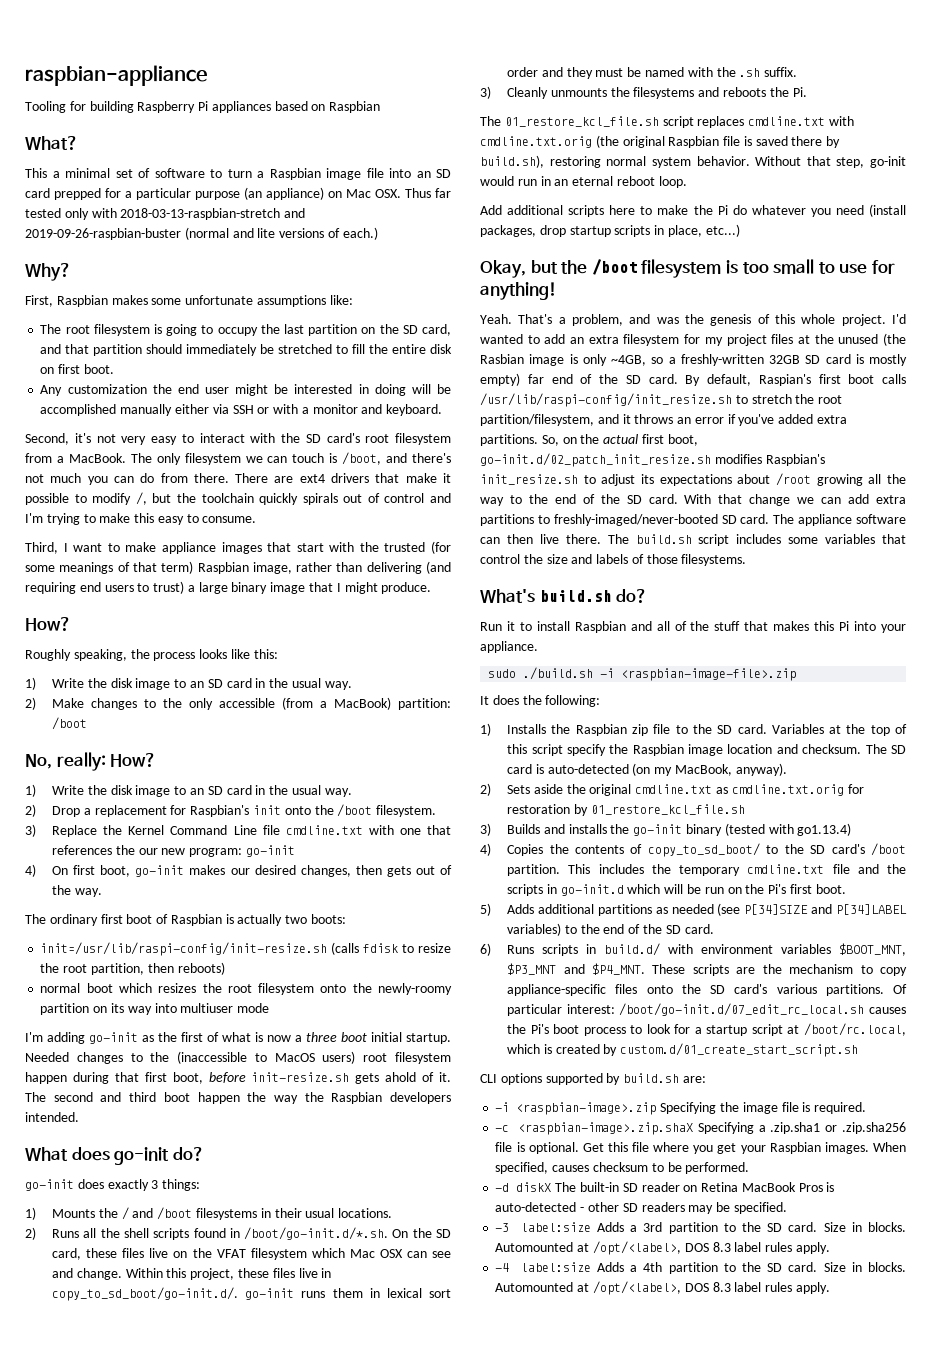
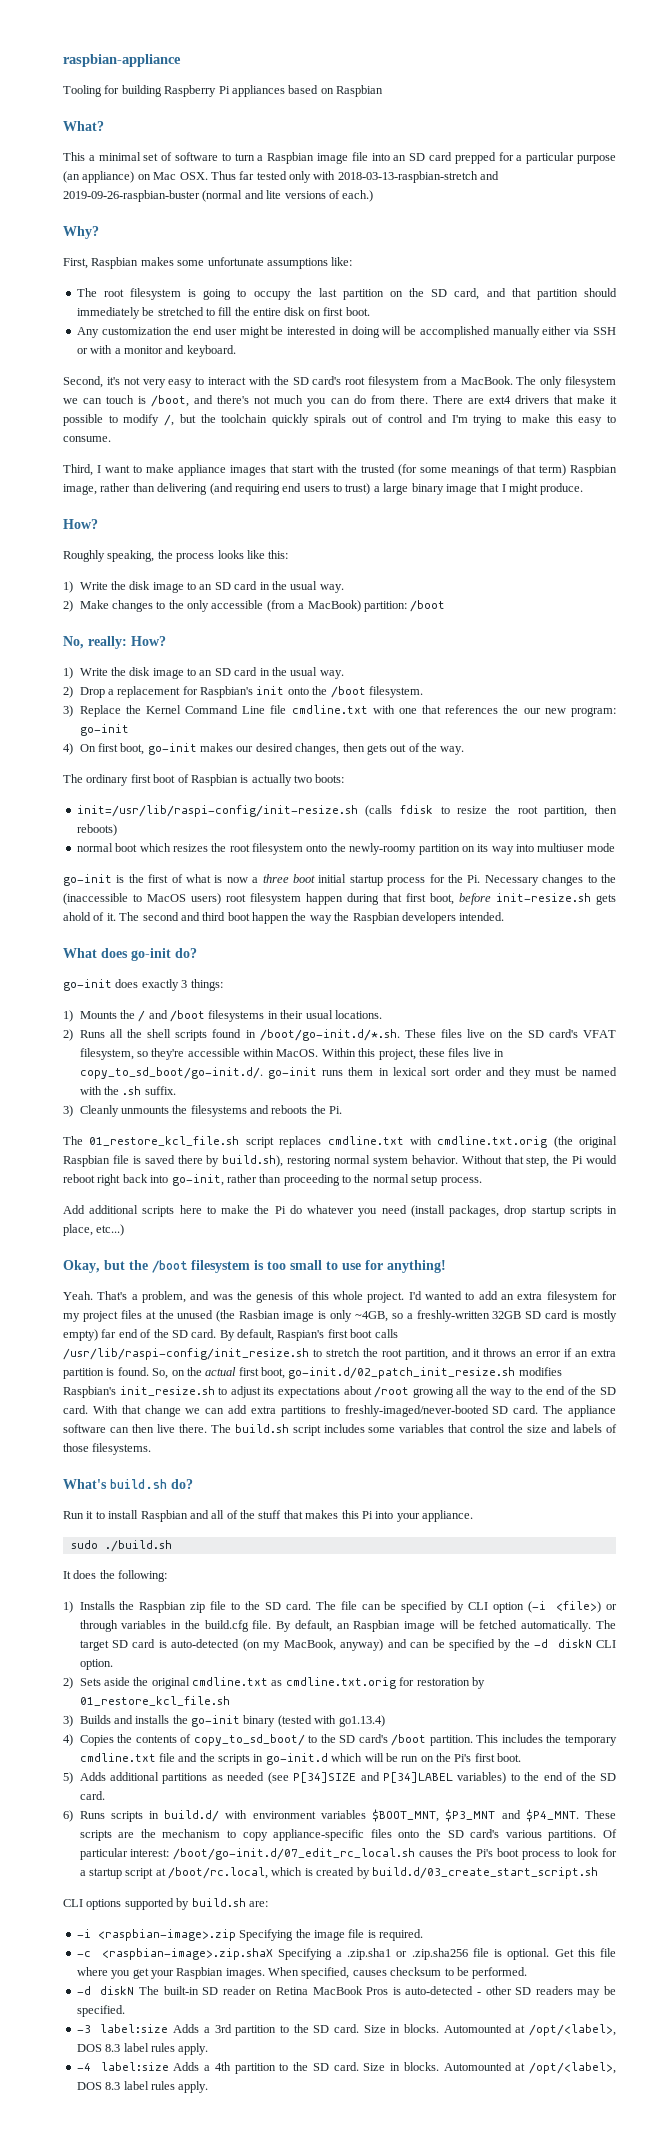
- I'm adding go-init as the first of what is now a three boot initial startup. Needed changes to the (inaccessible to MacOS users) root filesystem happen during that first boot, before init-resize.sh gets ahold of it.
+ go-init is the first of what is now a three boot initial startup process for the Pi. Necessary changes to the (inaccessible to MacOS users) root filesystem happen during that first boot, before init-resize.sh gets ahold of it.
- 2) Runs all the shell scripts found in /boot/go-init.d/*.sh. On the SD card, these files live on the VFAT filesystem which Mac OSX can see and change.
+ 2) Runs all the shell scripts found in /boot/go-init.d/*.sh. These files live on the SD card's VFAT filesystem, so they're accessible within MacOS.
- Without that step, go-init would run in an eternal reboot loop.
+ Without that step, the Pi would reboot right back into go-init, rather than proceeding to the normal setup process.
- By default, Raspian's first boot calls /usr/lib/raspi-config/init_resize.sh to stretch the root partition/filesystem, and it throws an error if you've added extra partitions.
+ By default, Raspian's first boot calls /usr/lib/raspi-config/init_resize.sh to stretch the root partition, and it throws an error if an extra partition is found.
- sudo ./build.sh -i <raspbian-image-file>.zip
+ sudo ./build.sh
- Variables at the top of this script specify the Raspbian image location and checksum. The SD card is auto-detected (on my MacBook, anyway).
+ The file can be specified by CLI option (-i <file>) or through variables in the build.cfg file. By default, an Raspbian image will be fetched automatically. The target SD card is auto-detected (on my MacBook, anyway) and can be specified by the -d diskN CLI option.
- Of particular interest: /boot/go-init.d/07_edit_rc_local.sh causes the Pi's boot process to look for a startup script at /boot/rc.local, which is created by custom.d/01_create_start_script.sh
+ Of particular interest: /boot/go-init.d/07_edit_rc_local.sh causes the Pi's boot process to look for a startup script at /boot/rc.local, which is created by build.d/03_create_start_script.sh
- -d diskX The built-in SD reader on Retina MacBook Pros is auto-detected - other SD readers may be specified.
+ -d diskN The built-in SD reader on Retina MacBook Pros is auto-detected - other SD readers may be specified.

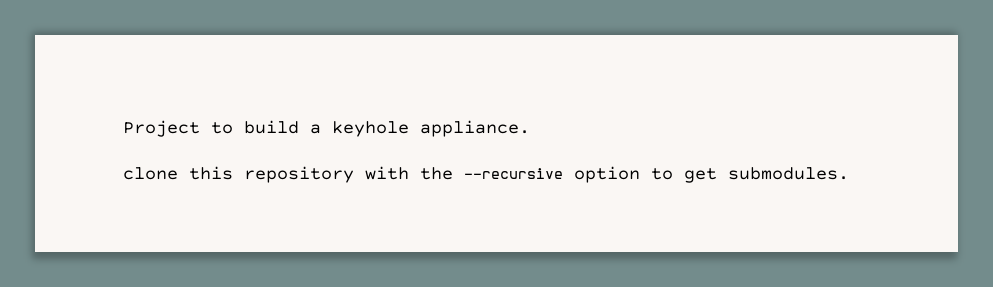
- raspbian-appliance
- Tooling for building Raspberry Pi appliances based on Raspbian
- What?
- This a minimal set of software to turn a Raspbian image file into an SD card prepped for a particular purpose (an appliance) on Mac OSX. Thus far tested only with 2018-03-13-raspbian-stretch and 2019-09-26-raspbian-buster (normal and lite versions of each.)
- Why?
- First, Raspbian makes some unfortunate assumptions like:
- The root filesystem is going to occupy the last partition on the SD card, and that partition should immediately be stretched to fill the entire disk on first boot.
- Any customization the end user might be interested in doing will be accomplished manually either via SSH or with a monitor and keyboard.
- Second, it's not very easy to interact with the SD card's root filesystem from a MacBook. The only filesystem we can touch is /boot, and there's not much you can do from there. There are ext4 drivers that make it possible to modify /, but the toolchain quickly spirals out of control and I'm trying to make this easy to consume.
- Third, I want to make appliance images that start with the trusted (for some meanings of that term) Raspbian image, rather than delivering (and requiring end users to trust) a large binary image that I might produce.
- How?
- Roughly speaking, the process looks like this:
- 1) Write the disk image to an SD card in the usual way.
- 2) Make changes to the only accessible (from a MacBook) partition: /boot
- No, really: How?
- 1) Write the disk image to an SD card in the usual way.
- 2) Drop a replacement for Raspbian's init onto the /boot filesystem.
- 3) Replace the Kernel Command Line file cmdline.txt with one that references the our new program: go-init
- 4) On first boot, go-init makes our desired changes, then gets out of the way.
- The ordinary first boot of Raspbian is actually two boots:
- init=/usr/lib/raspi-config/init-resize.sh (calls fdisk to resize the root partition, then reboots)
- normal boot which resizes the root filesystem onto the newly-roomy partition on its way into multiuser mode
- go-init is the first of what is now a three boot initial startup process for the Pi. Necessary changes to the (inaccessible to MacOS users) root filesystem happen during that first boot, before init-resize.sh gets ahold of it. The second and third boot happen the way the Raspbian developers intended.
- What does go-init do?
- go-init does exactly 3 things:
- 1) Mounts the / and /boot filesystems in their usual locations.
- 2) Runs all the shell scripts found in /boot/go-init.d/*.sh. These files live on the SD card's VFAT filesystem, so they're accessible within MacOS. Within this project, these files live in copy_to_sd_boot/go-init.d/. go-init runs them in lexical sort order and they must be named with the .sh suffix.
- 3) Cleanly unmounts the filesystems and reboots the Pi.
- The 01_restore_kcl_file.sh script replaces cmdline.txt with cmdline.txt.orig (the original Raspbian file is saved there by build.sh), restoring normal system behavior. Without that step, the Pi would reboot right back into go-init, rather than proceeding to the normal setup process.
- Add additional scripts here to make the Pi do whatever you need (install packages, drop startup scripts in place, etc...)
- Okay, but the /boot filesystem is too small to use for anything!
- Yeah. That's a problem, and was the genesis of this whole project. I'd wanted to add an extra filesystem for my project files at the unused (the Rasbian image is only ~4GB, so a freshly-written 32GB SD card is mostly empty) far end of the SD card. By default, Raspian's first boot calls /usr/lib/raspi-config/init_resize.sh to stretch the root partition, and it throws an error if an extra partition is found. So, on the actual first boot, go-init.d/02_patch_init_resize.sh modifies Raspbian's init_resize.sh to adjust its expectations about /root growing all the way to the end of the SD card. With that change we can add extra partitions to freshly-imaged/never-booted SD card. The appliance software can then live there. The build.sh script includes some variables that control the size and labels of those filesystems.
- What's build.sh do?
- Run it to install Raspbian and all of the stuff that makes this Pi into your appliance.
- sudo ./build.sh
- It does the following:
- 1) Installs the Raspbian zip file to the SD card. The file can be specified by CLI option (-i <file>) or through variables in the build.cfg file. By default, an Raspbian image will be fetched automatically. The target SD card is auto-detected (on my MacBook, anyway) and can be specified by the -d diskN CLI option.
- 2) Sets aside the original cmdline.txt as cmdline.txt.orig for restoration by 01_restore_kcl_file.sh
- 3) Builds and installs the go-init binary (tested with go1.13.4)
- 4) Copies the contents of copy_to_sd_boot/ to the SD card's /boot partition. This includes the temporary cmdline.txt file and the scripts in go-init.d which will be run on the Pi's first boot.
- 5) Adds additional partitions as needed (see P[34]SIZE and P[34]LABEL variables) to the end of the SD card.
- 6) Runs scripts in build.d/ with environment variables $BOOT_MNT, $P3_MNT and $P4_MNT. These scripts are the mechanism to copy appliance-specific files onto the SD card's various partitions. Of particular interest: /boot/go-init.d/07_edit_rc_local.sh causes the Pi's boot process to look for a startup script at /boot/rc.local, which is created by build.d/03_create_start_script.sh
- CLI options supported by build.sh are:
- -i <raspbian-image>.zip Specifying the image file is required.
- -c <raspbian-image>.zip.shaX Specifying a .zip.sha1 or .zip.sha256 file is optional. Get this file where you get your Raspbian images. When specified, causes checksum to be performed.
- -d diskN The built-in SD reader on Retina MacBook Pros is auto-detected - other SD readers may be specified.
- -3 label:size Adds a 3rd partition to the SD card. Size in blocks. Automounted at /opt/<label>, DOS 8.3 label rules apply.
- -4 label:size Adds a 4th partition to the SD card. Size in blocks. Automounted at /opt/<label>, DOS 8.3 label rules apply.
+ Project to build a keyhole appliance.
+ clone this repository with the --recursive option to get submodules.

